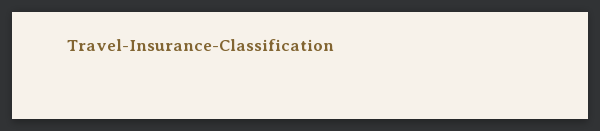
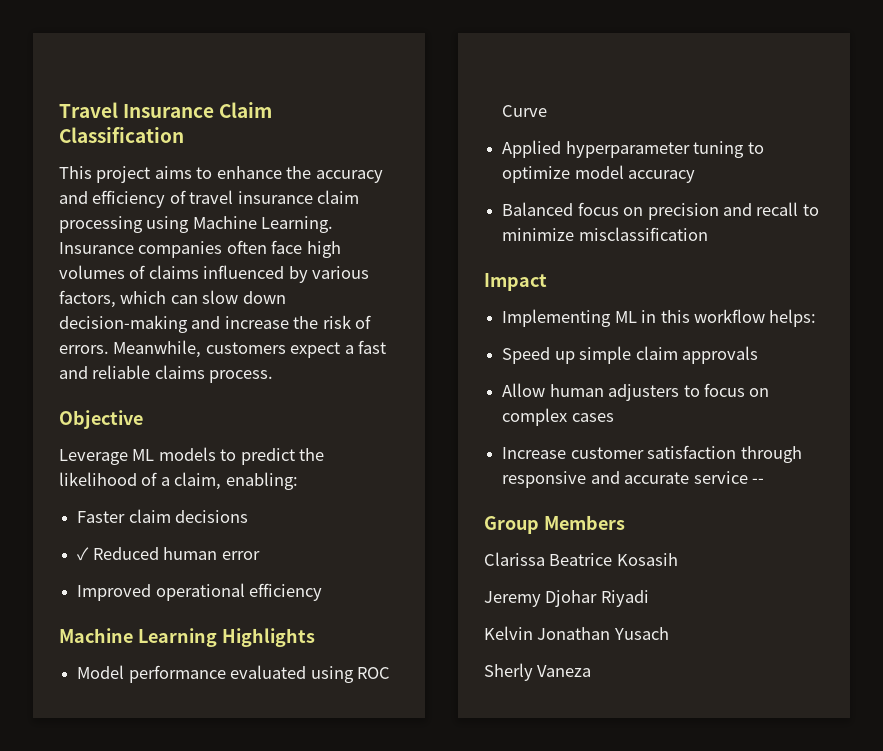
- Travel-Insurance-Classification
+ Travel Insurance Claim Classification
+ This project aims to enhance the accuracy and efficiency of travel insurance claim processing using Machine Learning. Insurance companies often face high volumes of claims influenced by various factors, which can slow down decision-making and increase the risk of errors. Meanwhile, customers expect a fast and reliable claims process.
+ Objective
+ Leverage ML models to predict the likelihood of a claim, enabling:
+ Faster claim decisions
+ ✓ Reduced human error
+ Improved operational efficiency
+ Machine Learning Highlights
+ Model performance evaluated using ROC Curve
+ Applied hyperparameter tuning to optimize model accuracy
+ Balanced focus on precision and recall to minimize misclassification
+ Impact
+ Implementing ML in this workflow helps:
+ Speed up simple claim approvals
+ Allow human adjusters to focus on complex cases
+ Increase customer satisfaction through responsive and accurate service --
+ Group Members
+ Clarissa Beatrice Kosasih
+ Jeremy Djohar Riyadi
+ Kelvin Jonathan Yusach
+ Sherly Vaneza

